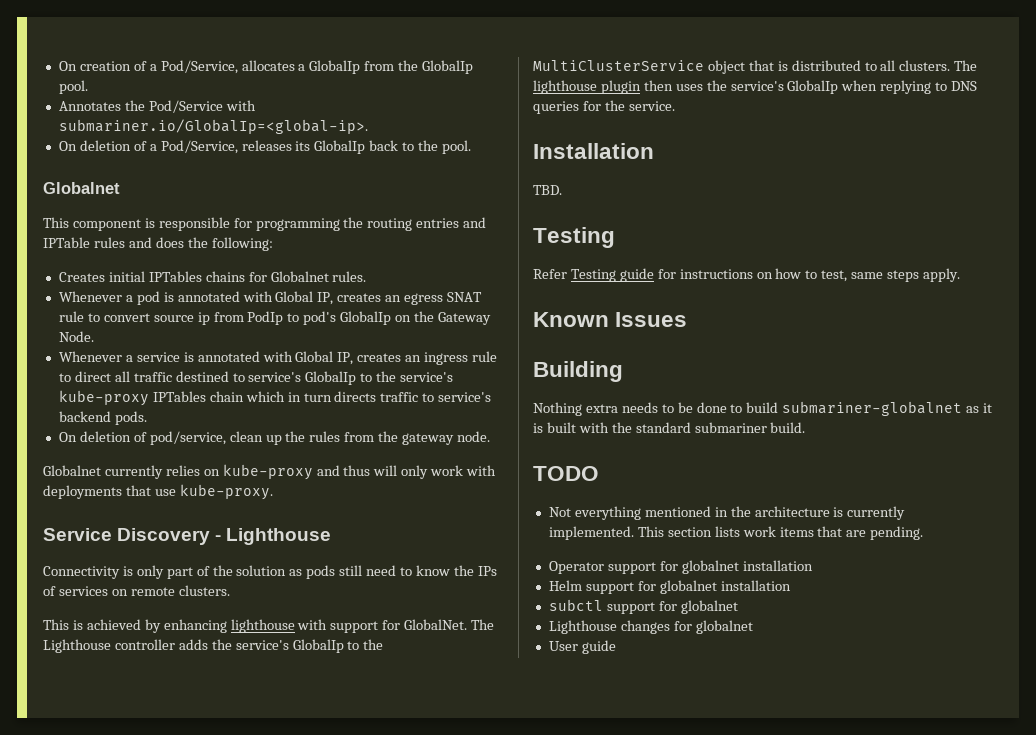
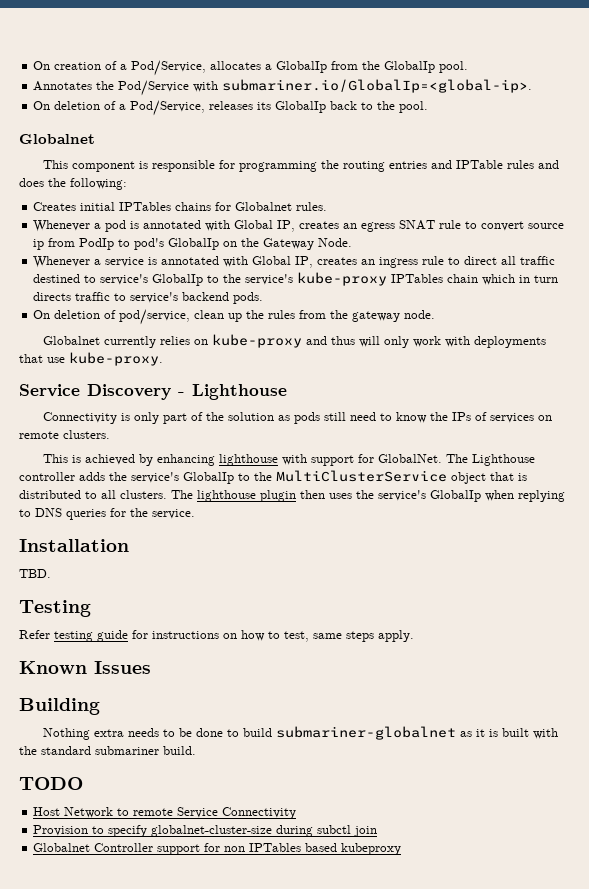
- Refer Testing guide for instructions on how to test, same steps apply.
+ Refer testing guide for instructions on how to test, same steps apply.
- Not everything mentioned in the architecture is currently implemented. This section lists work items that are pending.
- Operator support for globalnet installation
- Helm support for globalnet installation
- subctl support for globalnet
- Lighthouse changes for globalnet
- User guide
+ Host Network to remote Service Connectivity
+ Provision to specify globalnet-cluster-size during subctl join
+ Globalnet Controller support for non IPTables based kubeproxy

